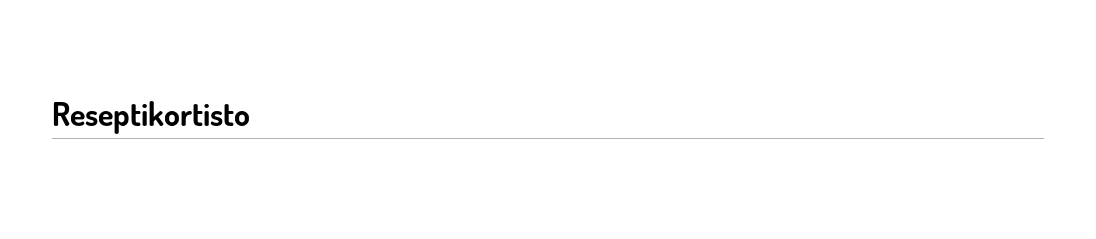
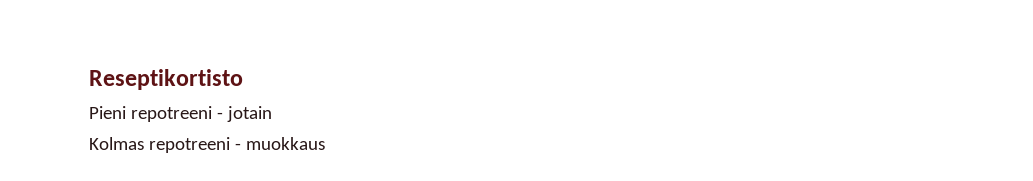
+ Pieni repotreeni - jotain
+ Kolmas repotreeni - muokkaus

